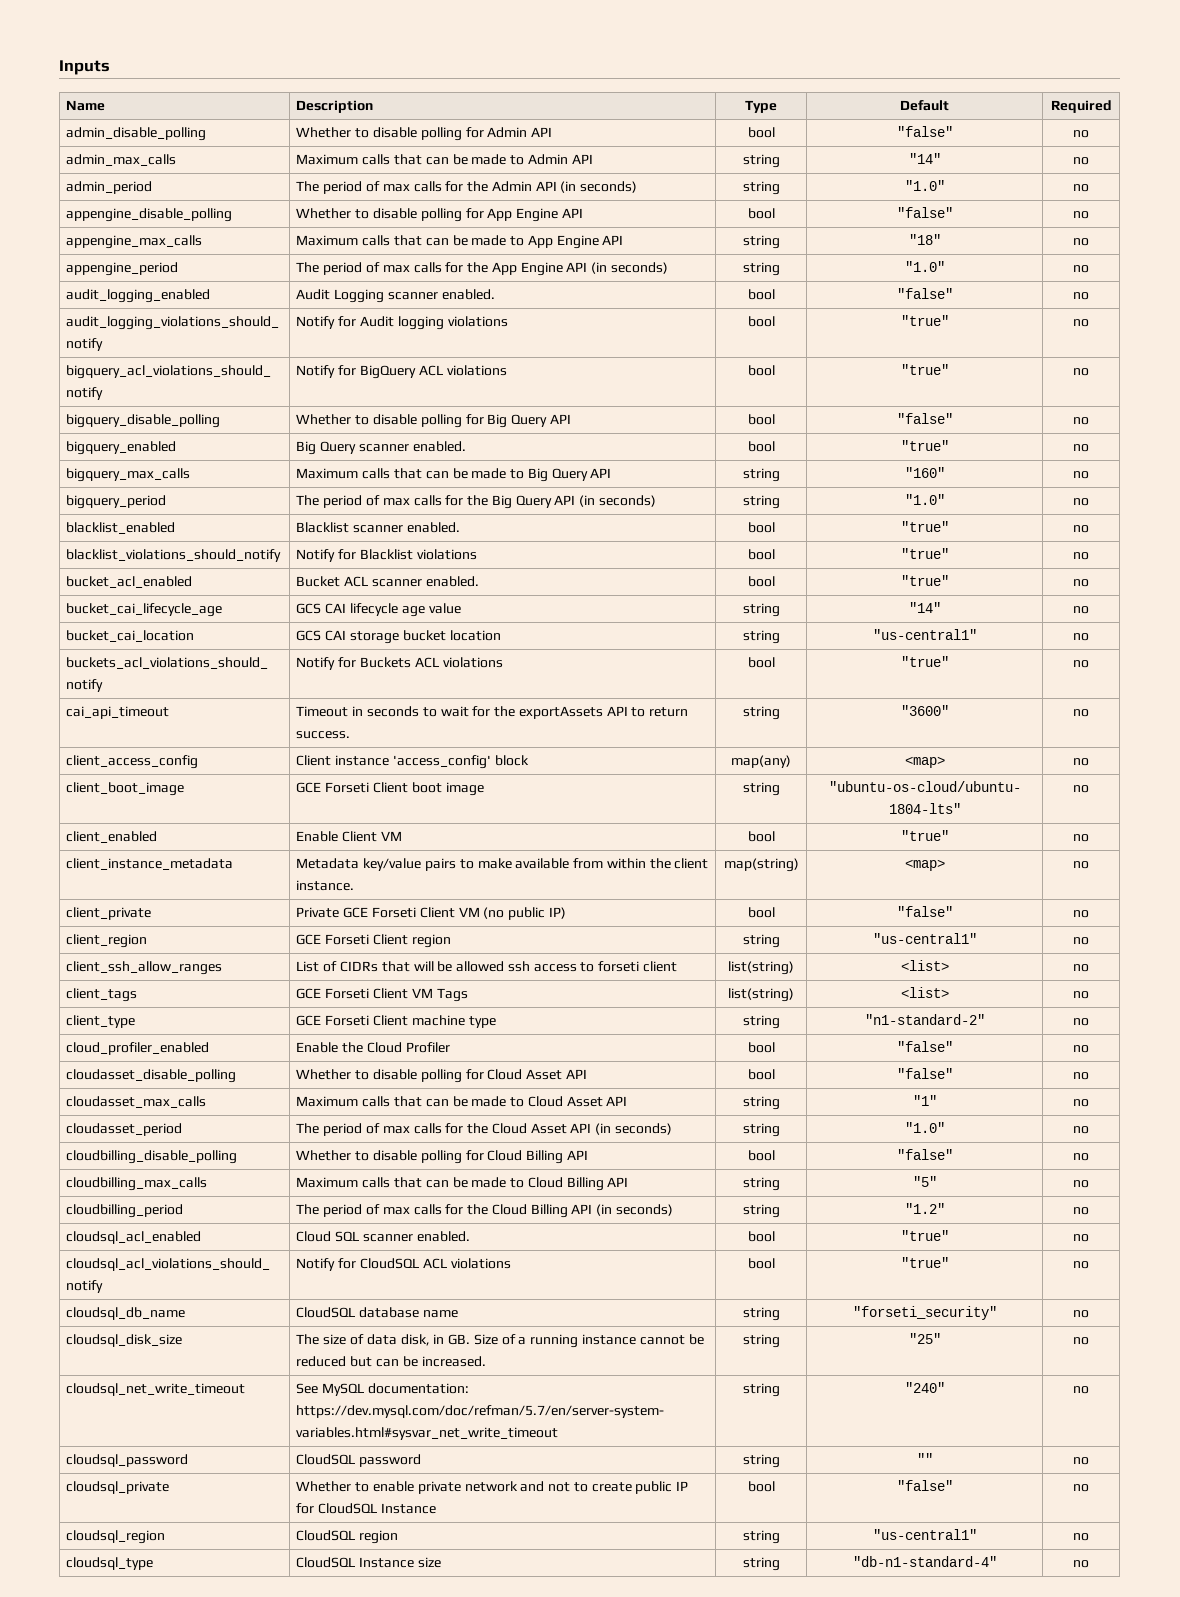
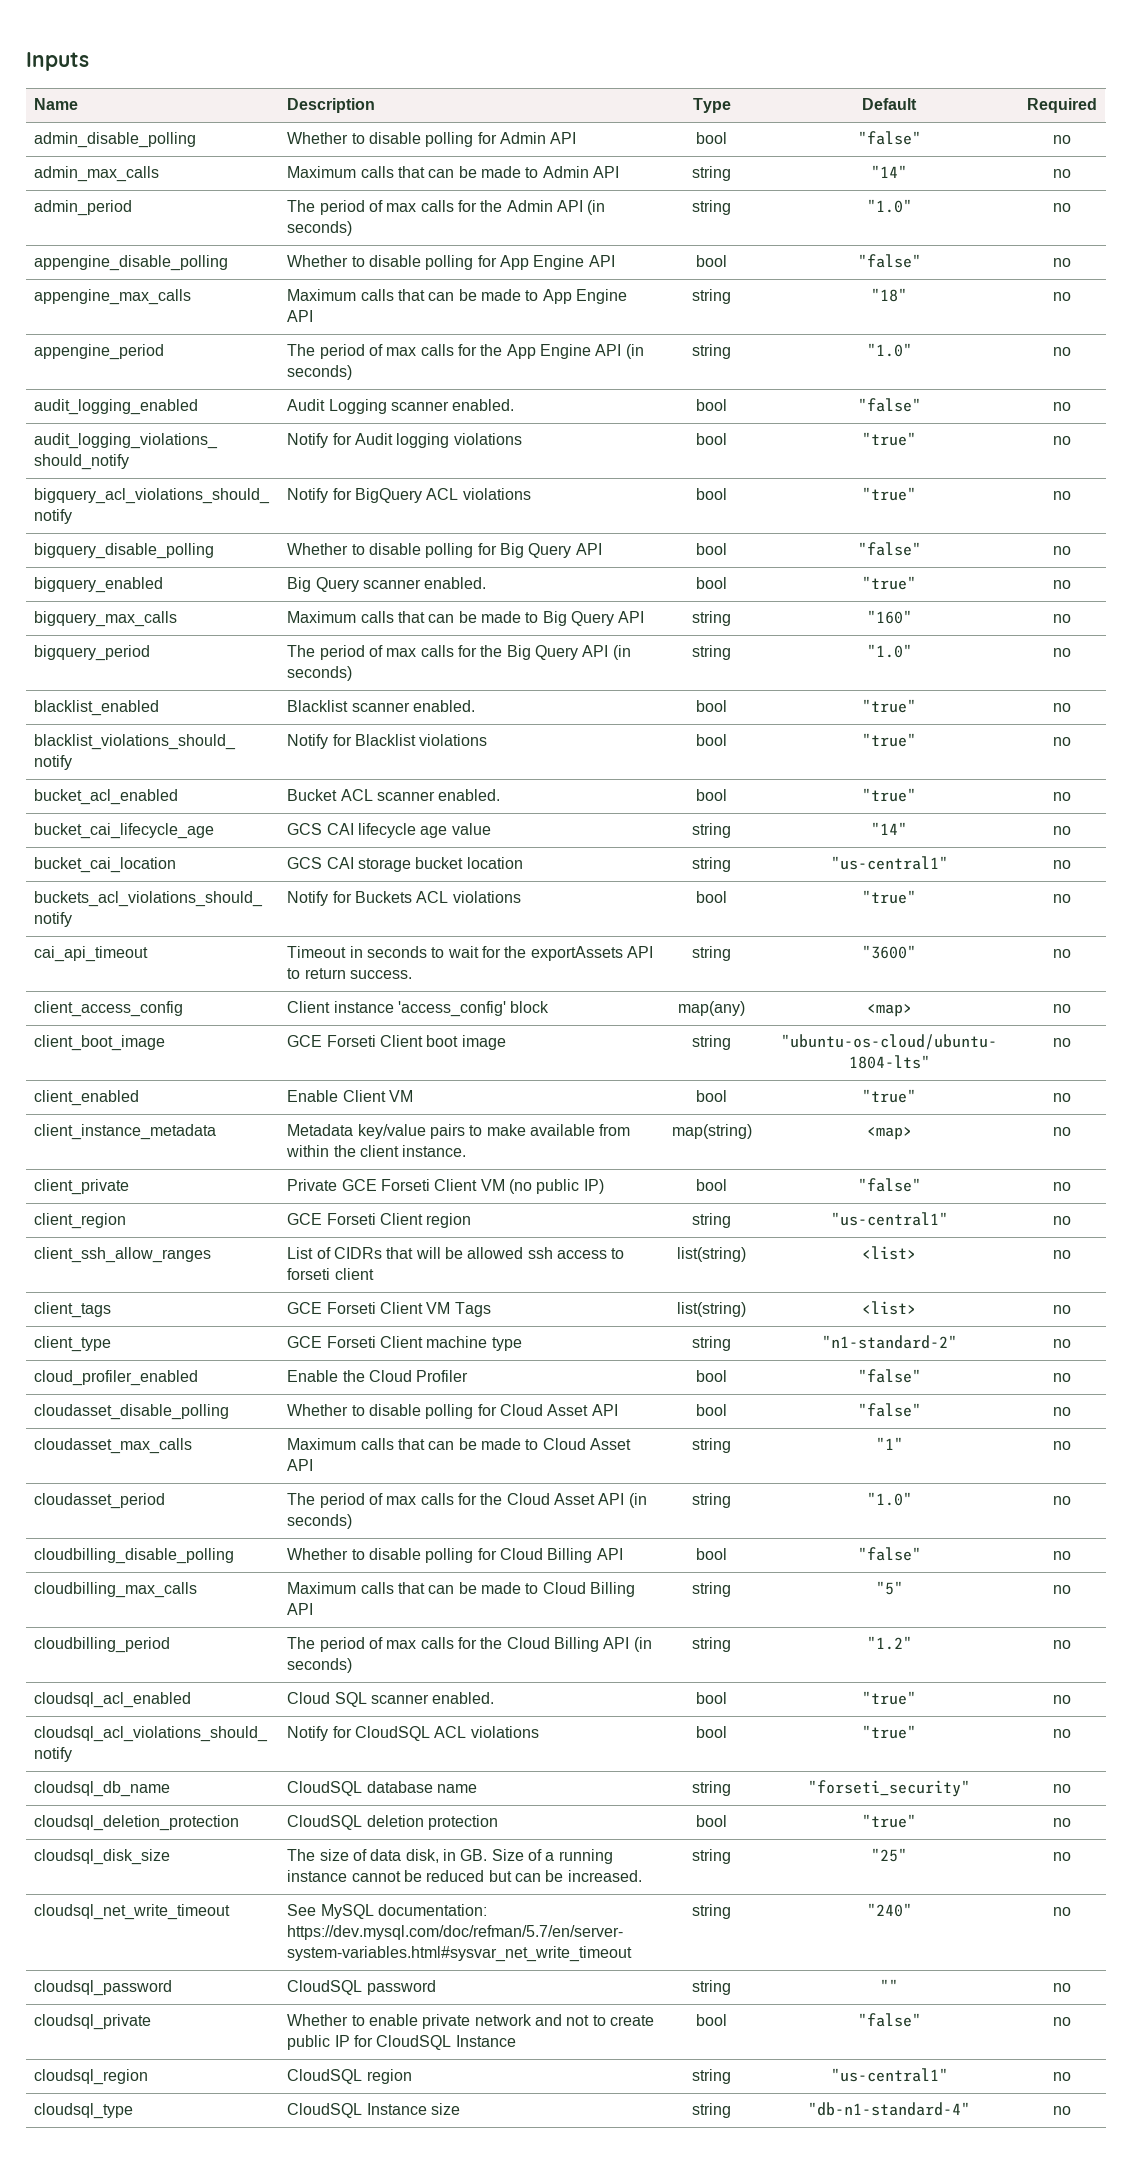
+ cloudsql_deletion_protection | CloudSQL deletion protection | bool | "true" | no

